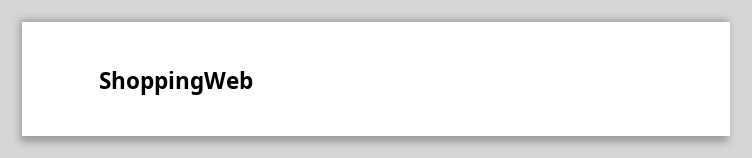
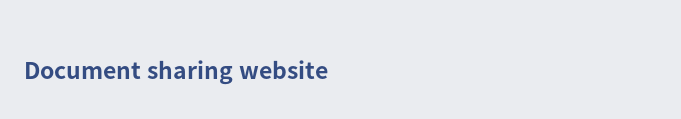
- ShoppingWeb
+ Document sharing website

